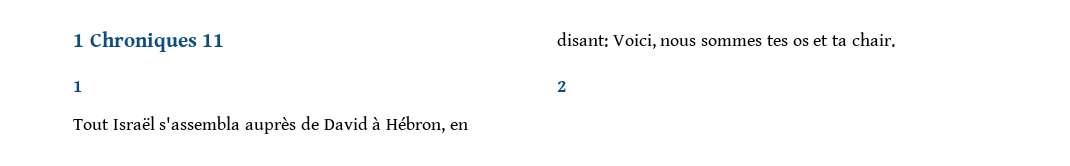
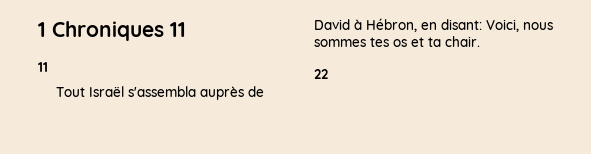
  1 Chroniques 11
- 1
+ 11
- 2
+ 22

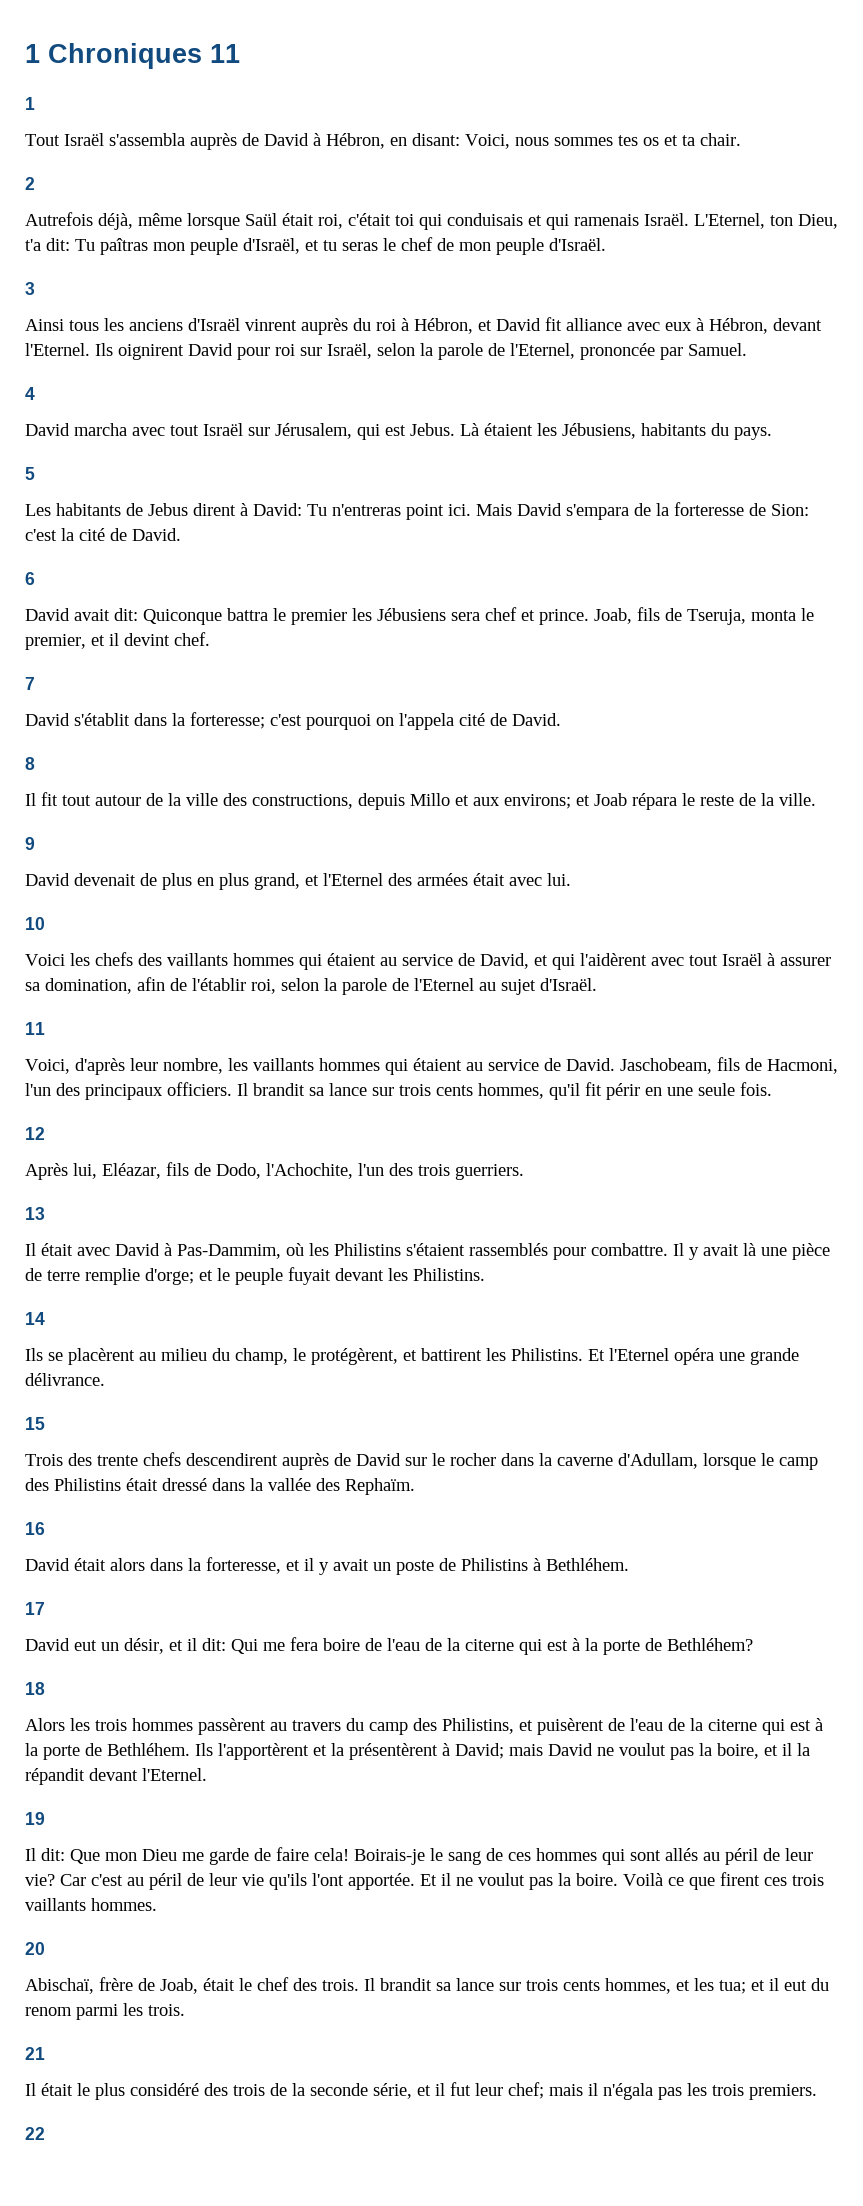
  1 Chroniques 11
- 11
+ 1
+ 2
+ Autrefois déjà, même lorsque Saül était roi, c'était toi qui conduisais et qui ramenais Israël. L'Eternel, ton Dieu, t'a dit: Tu paîtras mon peuple d'Israël, et tu seras le chef de mon peuple d'Israël.
+ 3
+ Ainsi tous les anciens d'Israël vinrent auprès du roi à Hébron, et David fit alliance avec eux à Hébron, devant l'Eternel. Ils oignirent David pour roi sur Israël, selon la parole de l'Eternel, prononcée par Samuel.
+ 4
+ David marcha avec tout Israël sur Jérusalem, qui est Jebus. Là étaient les Jébusiens, habitants du pays.
+ 5
+ Les habitants de Jebus dirent à David: Tu n'entreras point ici. Mais David s'empara de la forteresse de Sion: c'est la cité de David.
+ 6
+ David avait dit: Quiconque battra le premier les Jébusiens sera chef et prince. Joab, fils de Tseruja, monta le premier, et il devint chef.
+ 7
+ David s'établit dans la forteresse; c'est pourquoi on l'appela cité de David.
+ 8
+ Il fit tout autour de la ville des constructions, depuis Millo et aux environs; et Joab répara le reste de la ville.
+ 9
+ David devenait de plus en plus grand, et l'Eternel des armées était avec lui.
+ 10
+ Voici les chefs des vaillants hommes qui étaient au service de David, et qui l'aidèrent avec tout Israël à assurer sa domination, afin de l'établir roi, selon la parole de l'Eternel au sujet d'Israël.
+ 11
+ Voici, d'après leur nombre, les vaillants hommes qui étaient au service de David. Jaschobeam, fils de Hacmoni, l'un des principaux officiers. Il brandit sa lance sur trois cents hommes, qu'il fit périr en une seule fois.
+ 12
+ Après lui, Eléazar, fils de Dodo, l'Achochite, l'un des trois guerriers.
+ 13
+ Il était avec David à Pas-Dammim, où les Philistins s'étaient rassemblés pour combattre. Il y avait là une pièce de terre remplie d'orge; et le peuple fuyait devant les Philistins.
+ 14
+ Ils se placèrent au milieu du champ, le protégèrent, et battirent les Philistins. Et l'Eternel opéra une grande délivrance.
+ 15
+ Trois des trente chefs descendirent auprès de David sur le rocher dans la caverne d'Adullam, lorsque le camp des Philistins était dressé dans la vallée des Rephaïm.
+ 16
+ David était alors dans la forteresse, et il y avait un poste de Philistins à Bethléhem.
+ 17
+ David eut un désir, et il dit: Qui me fera boire de l'eau de la citerne qui est à la porte de Bethléhem?
+ 18
+ Alors les trois hommes passèrent au travers du camp des Philistins, et puisèrent de l'eau de la citerne qui est à la porte de Bethléhem. Ils l'apportèrent et la présentèrent à David; mais David ne voulut pas la boire, et il la répandit devant l'Eternel.
+ 19
+ Il dit: Que mon Dieu me garde de faire cela! Boirais-je le sang de ces hommes qui sont allés au péril de leur vie? Car c'est au péril de leur vie qu'ils l'ont apportée. Et il ne voulut pas la boire. Voilà ce que firent ces trois vaillants hommes.
+ 20
+ Abischaï, frère de Joab, était le chef des trois. Il brandit sa lance sur trois cents hommes, et les tua; et il eut du renom parmi les trois.
+ 21
+ Il était le plus considéré des trois de la seconde série, et il fut leur chef; mais il n'égala pas les trois premiers.

